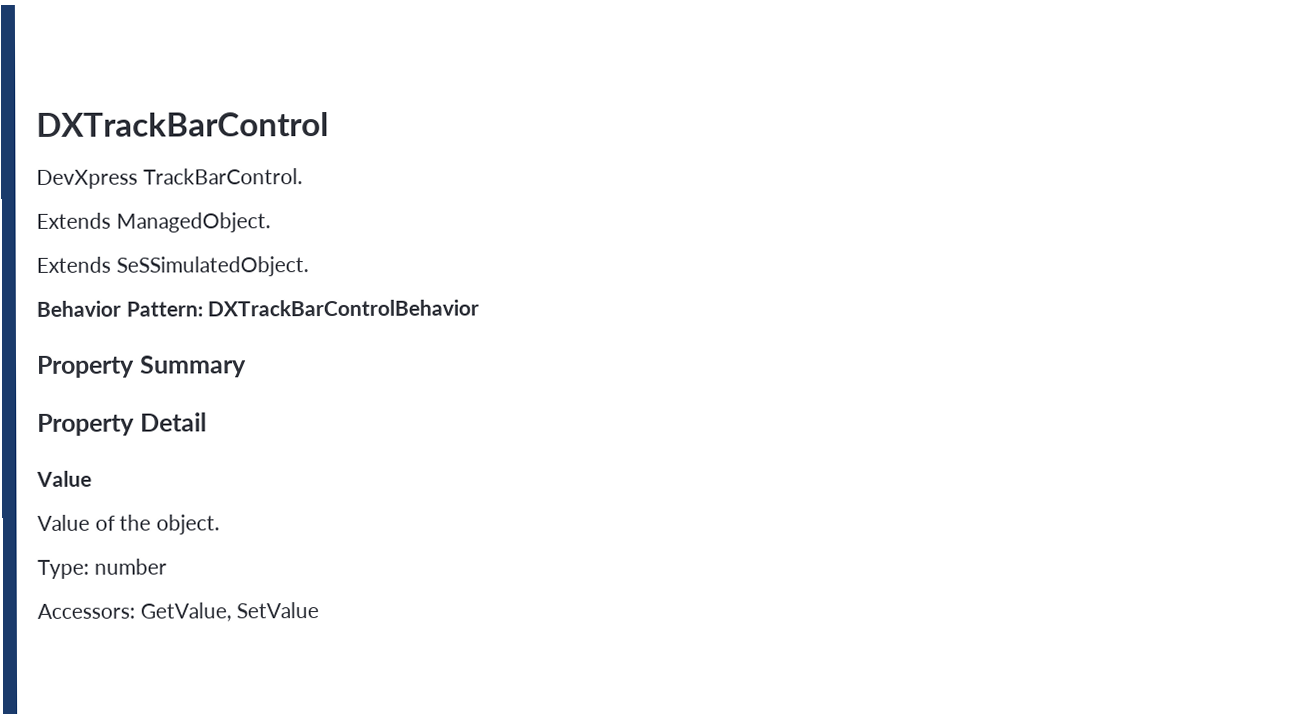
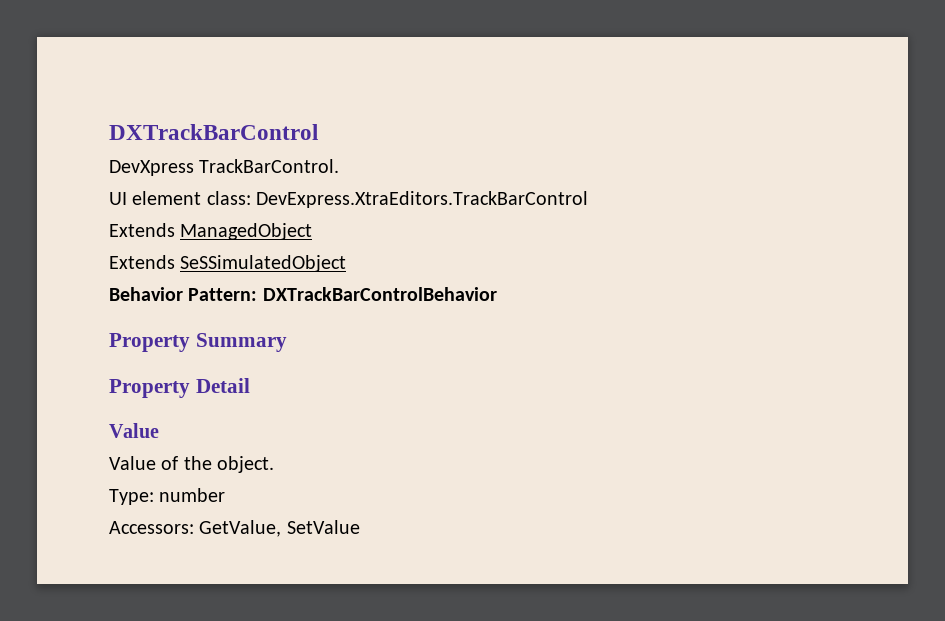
- Extends ManagedObject.
- Extends SeSSimulatedObject.
+ UI element class: DevExpress.XtraEditors.TrackBarControl
+ Extends ManagedObject
+ Extends SeSSimulatedObject

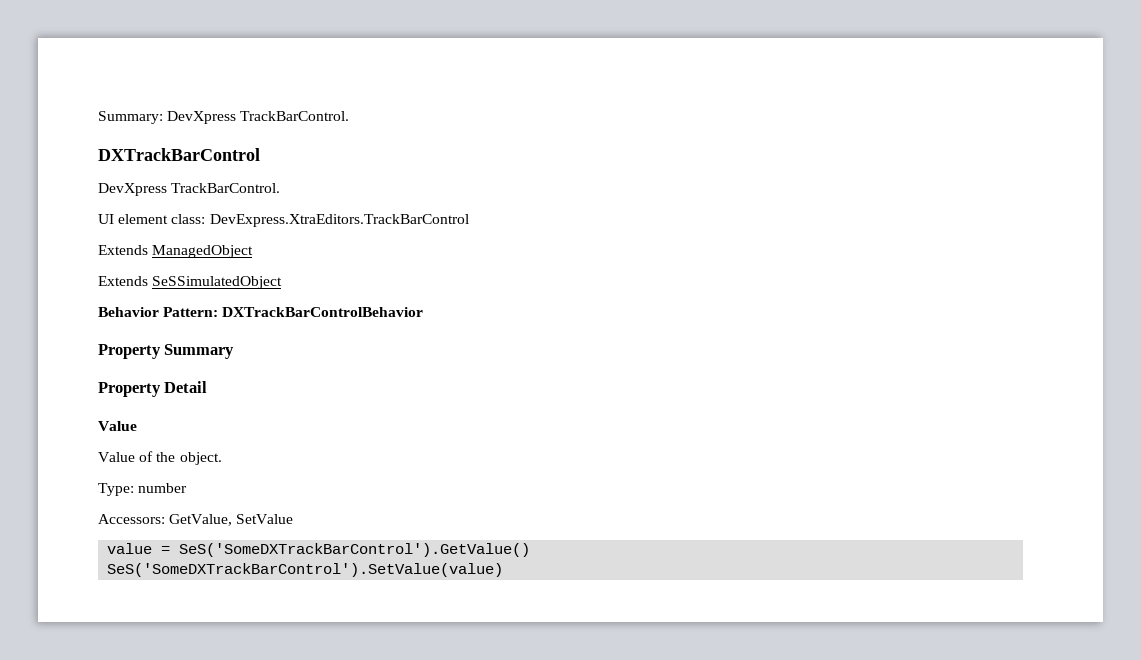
+ Summary: DevXpress TrackBarControl.
+ value = SeS('SomeDXTrackBarControl').GetValue()
+ SeS('SomeDXTrackBarControl').SetValue(value)

